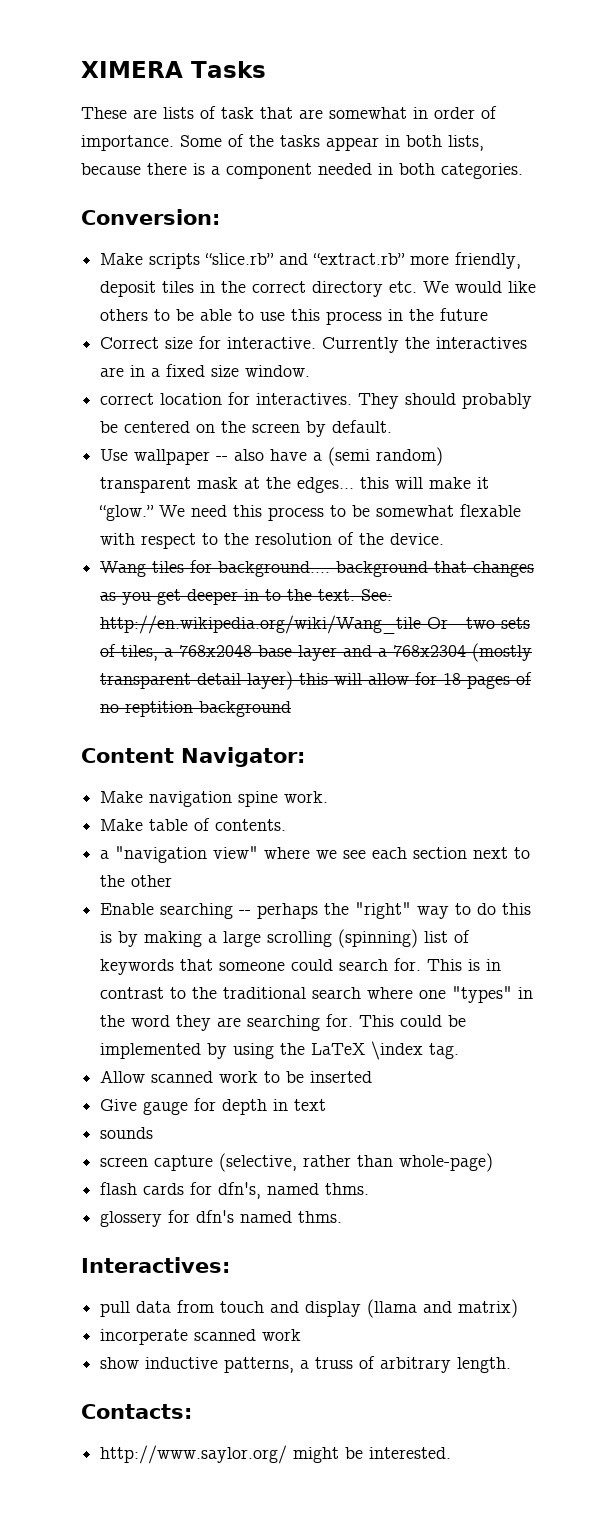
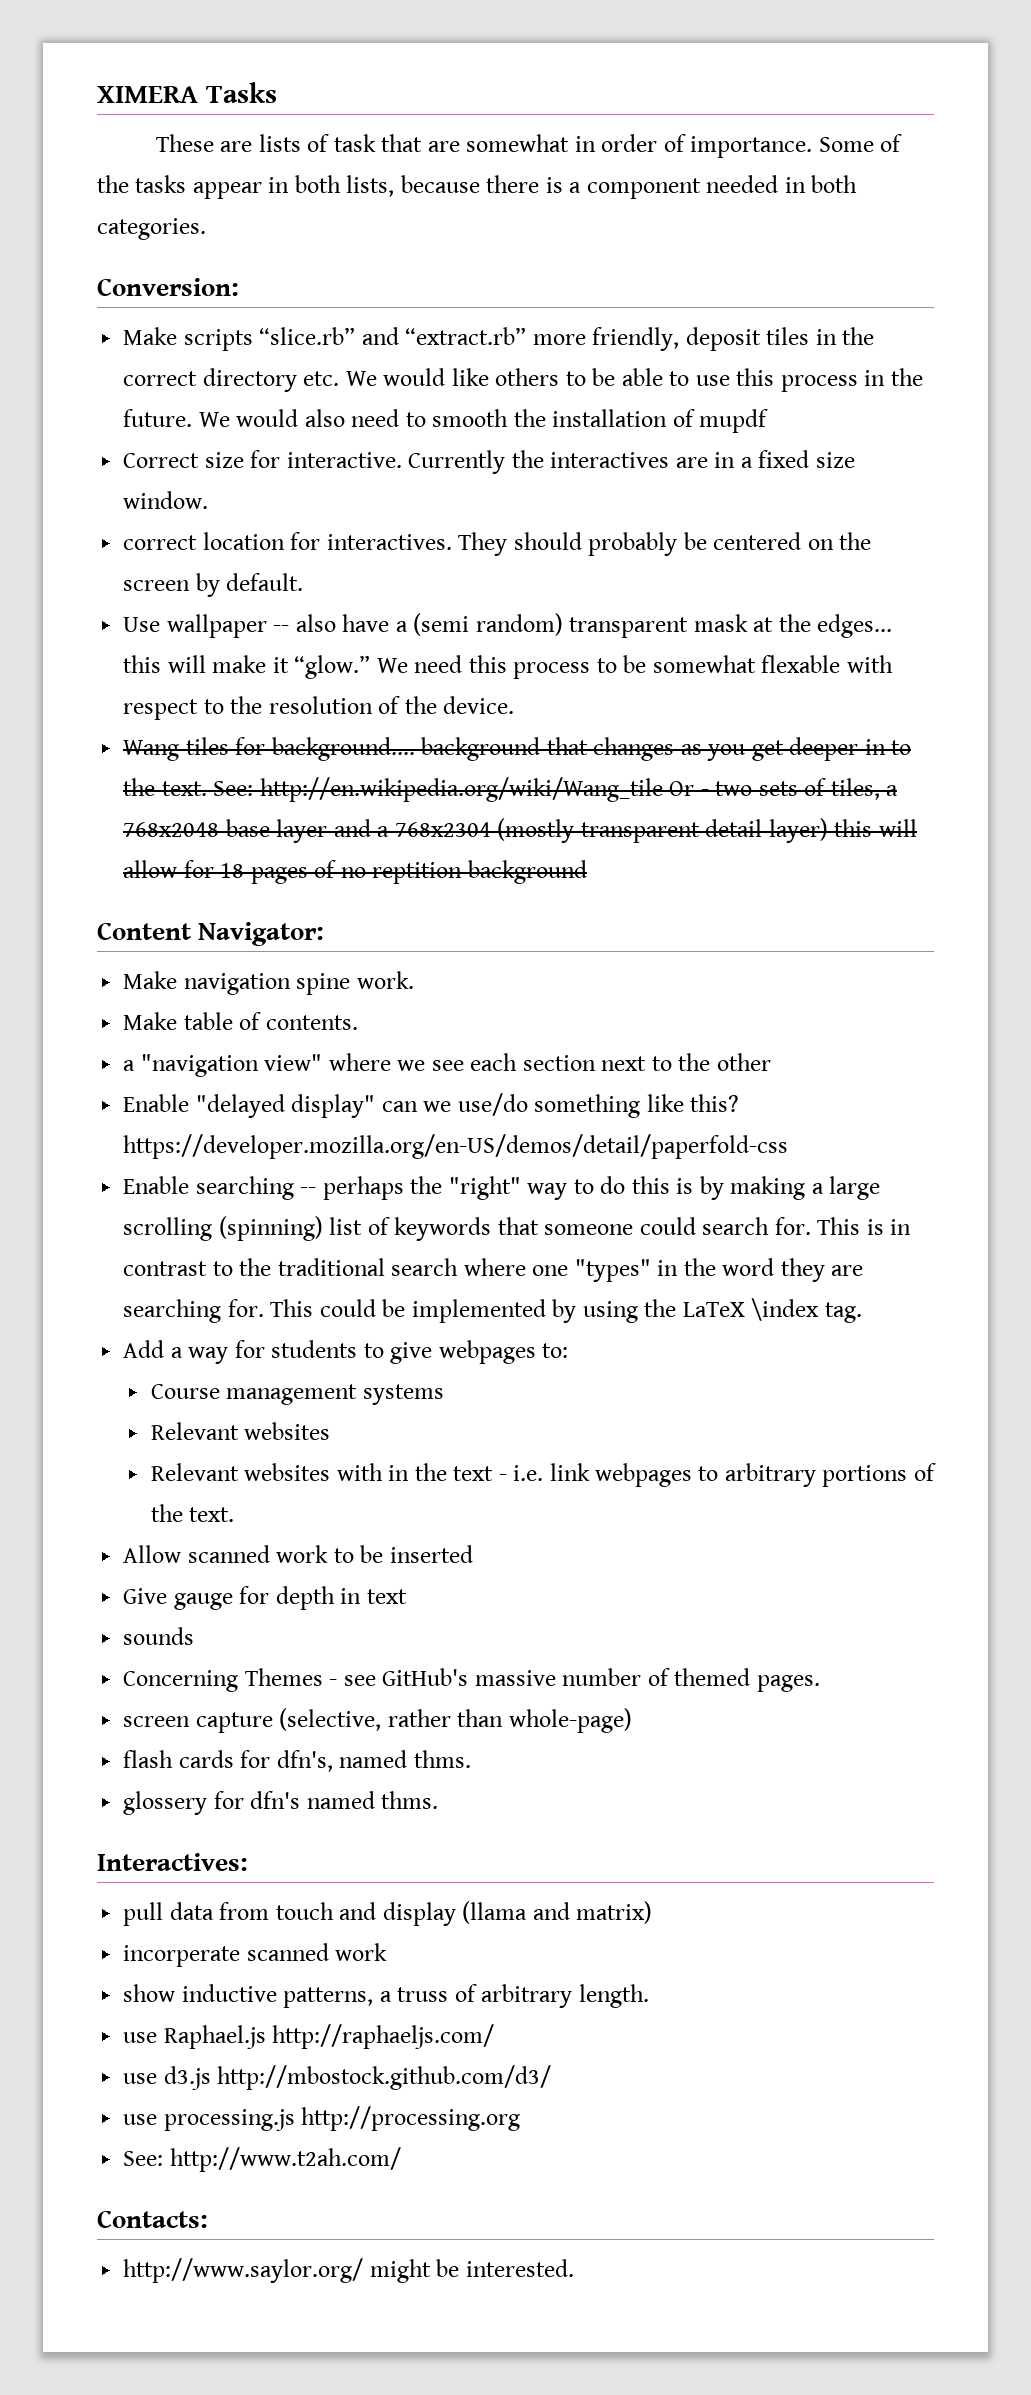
- Make scripts “slice.rb” and “extract.rb” more friendly, deposit tiles in the correct directory etc. We would like others to be able to use this process in the future
+ Make scripts “slice.rb” and “extract.rb” more friendly, deposit tiles in the correct directory etc. We would like others to be able to use this process in the future. We would also need to smooth the installation of mupdf
+ Enable "delayed display" can we use/do something like this? https://developer.mozilla.org/en-US/demos/detail/paperfold-css
+ Add a way for students to give webpages to:
+ Course management systems
+ Relevant websites
+ Relevant websites with in the text - i.e. link webpages to arbitrary portions of the text.
+ Concerning Themes - see GitHub's massive number of themed pages.
+ use Raphael.js http://raphaeljs.com/
+ use d3.js http://mbostock.github.com/d3/
+ use processing.js http://processing.org
+ See: http://www.t2ah.com/

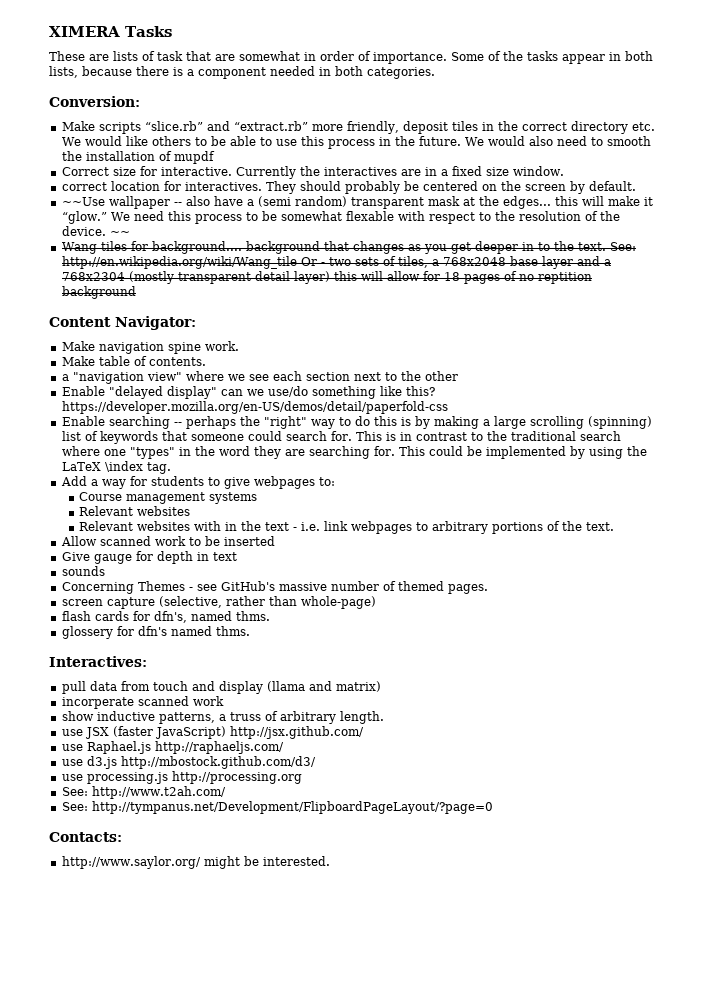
- Use wallpaper -- also have a (semi random) transparent mask at the edges... this will make it “glow.”
+ ~~Use wallpaper -- also have a (semi random) transparent mask at the edges... this will make it “glow.”
+ ~~
+ use JSX (faster JavaScript) http://jsx.github.com/
+ See: http://tympanus.net/Development/FlipboardPageLayout/?page=0

